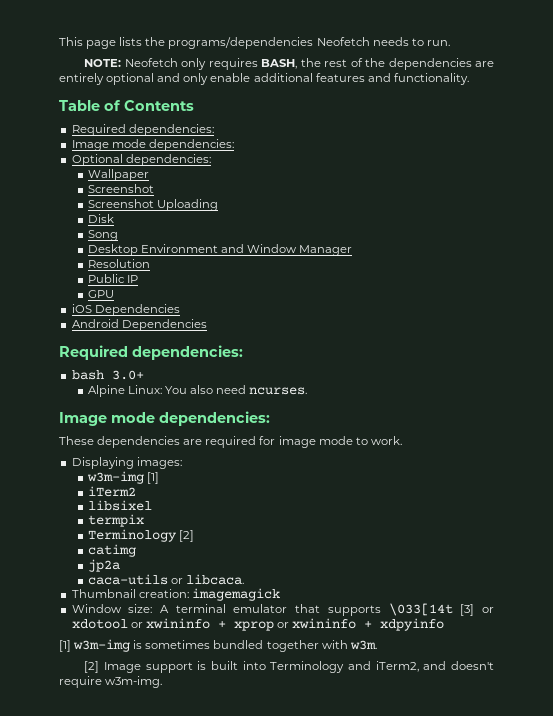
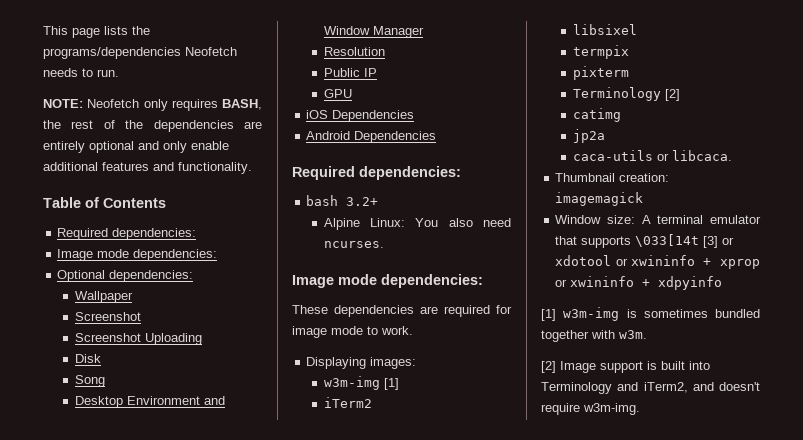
- bash 3.0+
+ bash 3.2+
+ pixterm

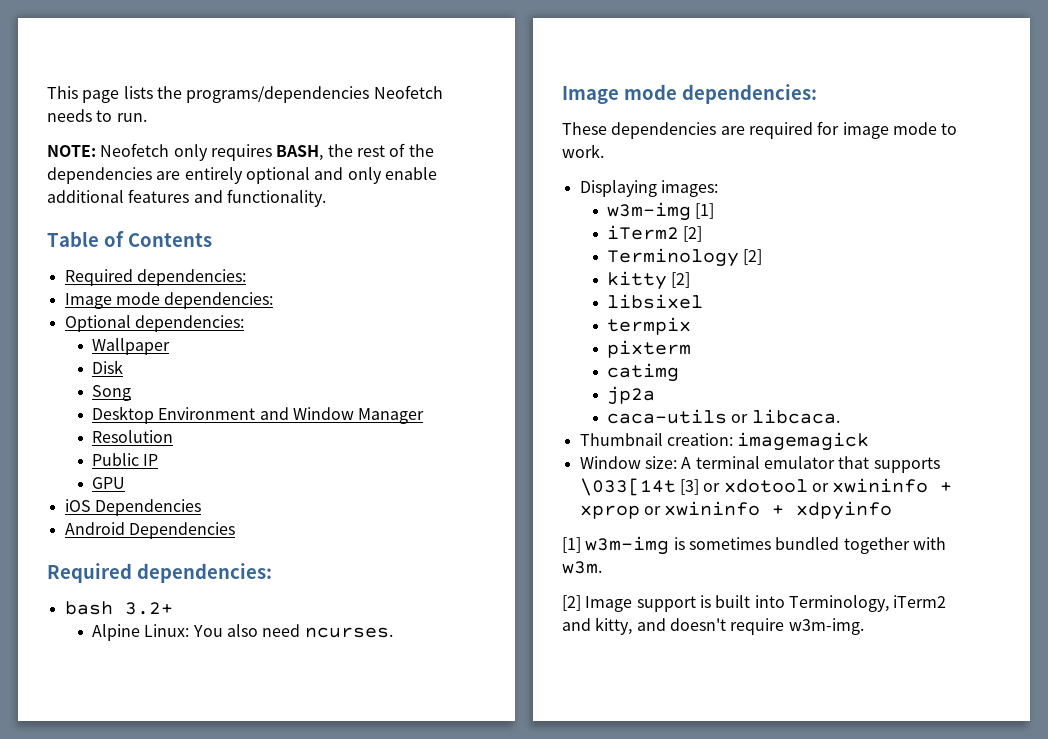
  Wallpaper
- Screenshot
- Screenshot Uploading
- iTerm2
+ iTerm2 [2]
+ Terminology [2]
+ kitty [2]
- Terminology [2]
- [2] Image support is built into Terminology and iTerm2, and doesn't require w3m-img.
+ [2] Image support is built into Terminology, iTerm2 and kitty, and doesn't require w3m-img.

